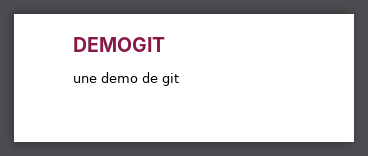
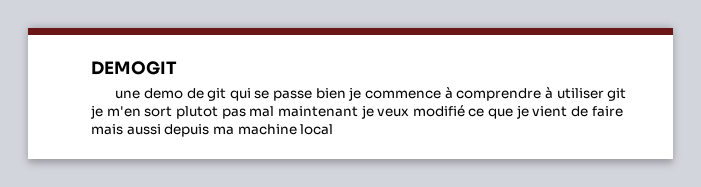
- une demo de git
+ une demo de git qui se passe bien je commence à comprendre à utiliser git je m'en sort plutot pas mal maintenant je veux modifié ce que je vient de faire mais aussi depuis ma machine local

